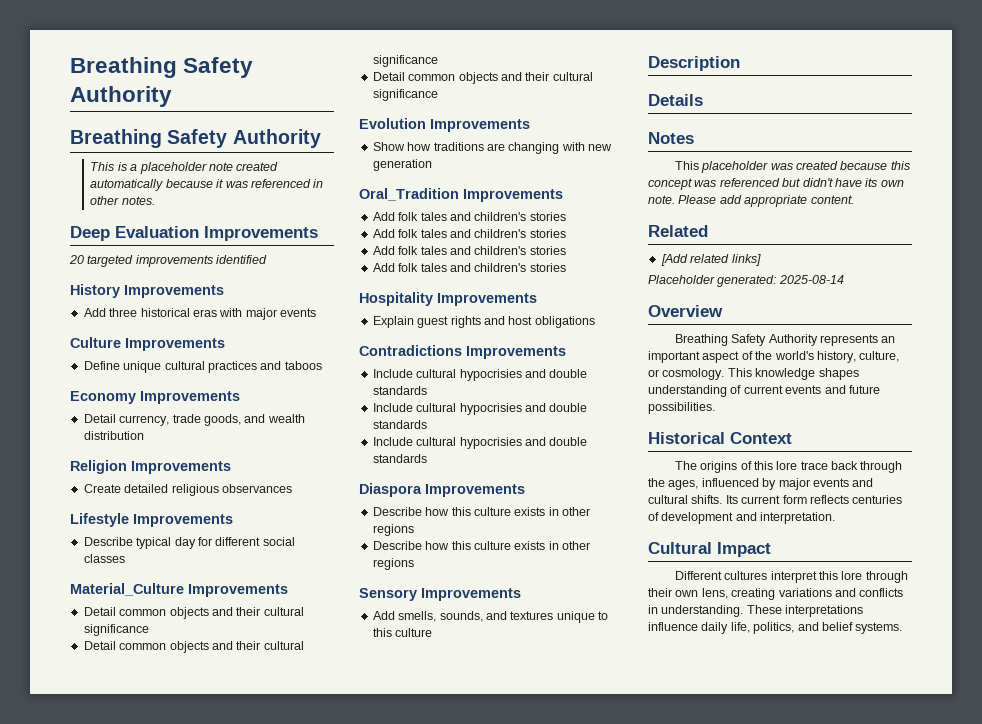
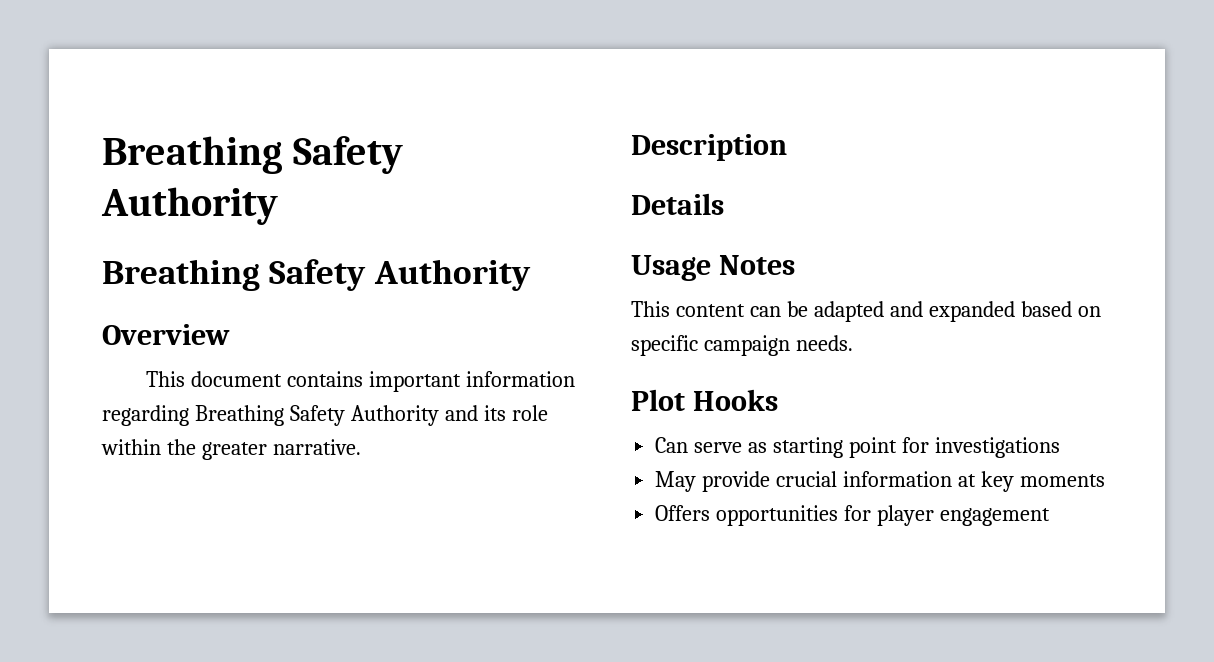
- This is a placeholder note created automatically because it was referenced in other notes.
- Deep Evaluation Improvements
- 20 targeted improvements identified
- History Improvements
- Add three historical eras with major events
- Culture Improvements
- Define unique cultural practices and taboos
- Economy Improvements
- Detail currency, trade goods, and wealth distribution
- Religion Improvements
- Create detailed religious observances
- Lifestyle Improvements
- Describe typical day for different social classes
- Material_Culture Improvements
- Detail common objects and their cultural significance
- Detail common objects and their cultural significance
- Detail common objects and their cultural significance
- Evolution Improvements
- Show how traditions are changing with new generation
- Oral_Tradition Improvements
- Add folk tales and children's stories
- Add folk tales and children's stories
- Add folk tales and children's stories
- Add folk tales and children's stories
- Hospitality Improvements
- Explain guest rights and host obligations
- Contradictions Improvements
- Include cultural hypocrisies and double standards
- Include cultural hypocrisies and double standards
- Include cultural hypocrisies and double standards
- Diaspora Improvements
- Describe how this culture exists in other regions
- Describe how this culture exists in other regions
- Sensory Improvements
- Add smells, sounds, and textures unique to this culture
+ Overview
+ This document contains important information regarding Breathing Safety Authority and its role within the greater narrative.
- Notes
+ Usage Notes
- This placeholder was created because this concept was referenced but didn't have its own note. Please add appropriate content.
- Related
- [Add related links]
- Placeholder generated: 2025-08-14
- Overview
- Breathing Safety Authority represents an important aspect of the world's history, culture, or cosmology. This knowledge shapes understanding of current events and future possibilities.
- Historical Context
- The origins of this lore trace back through the ages, influenced by major events and cultural shifts. Its current form reflects centuries of development and interpretation.
- Cultural Impact
- Different cultures interpret this lore through their own lens, creating variations and conflicts in understanding. These interpretations influence daily life, politics, and belief systems.
+ This content can be adapted and expanded based on specific campaign needs.
+ Plot Hooks
+ Can serve as starting point for investigations
+ May provide crucial information at key moments
+ Offers opportunities for player engagement

